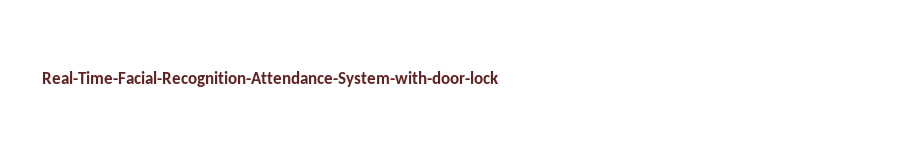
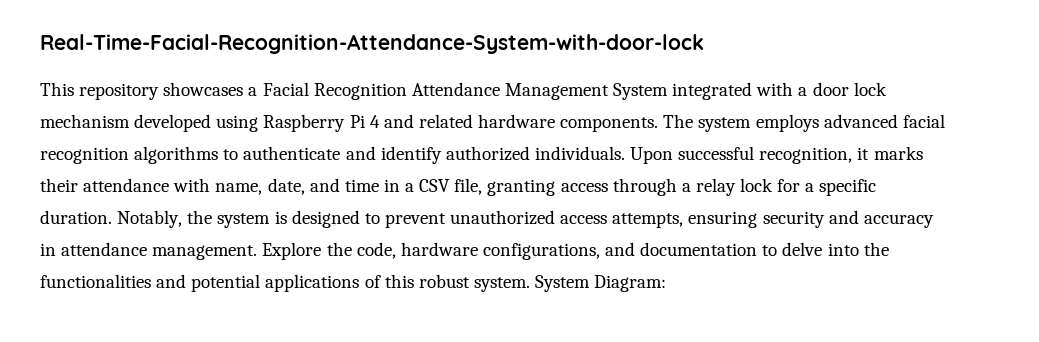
+ This repository showcases a Facial Recognition Attendance Management System integrated with a door lock mechanism developed using Raspberry Pi 4 and related hardware components. The system employs advanced facial recognition algorithms to authenticate and identify authorized individuals. Upon successful recognition, it marks their attendance with name, date, and time in a CSV file, granting access through a relay lock for a specific duration. Notably, the system is designed to prevent unauthorized access attempts, ensuring security and accuracy in attendance management. Explore the code, hardware configurations, and documentation to delve into the functionalities and potential applications of this robust system. System Diagram:

